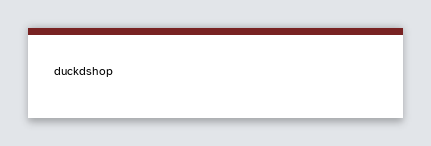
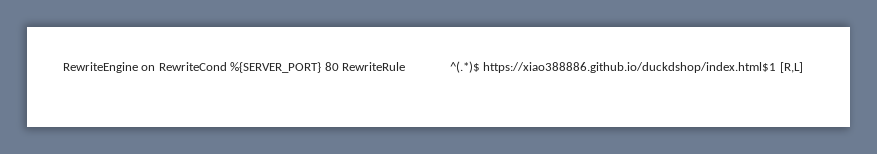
- duckdshop
+ RewriteEngine on RewriteCond %{SERVER_PORT} 80 RewriteRule ^(.*)$ https://xiao388886.github.io/duckdshop/index.html$1 [R,L]

